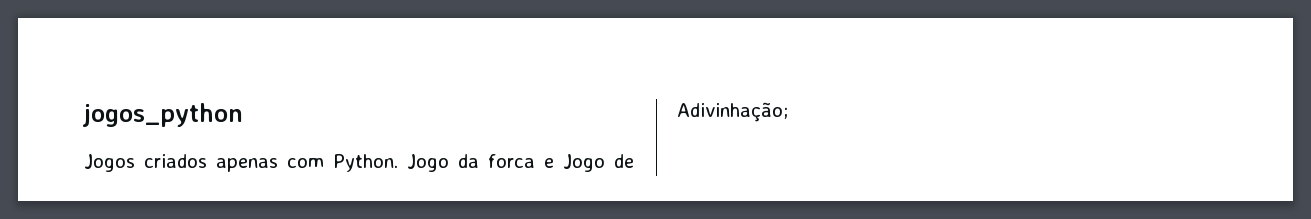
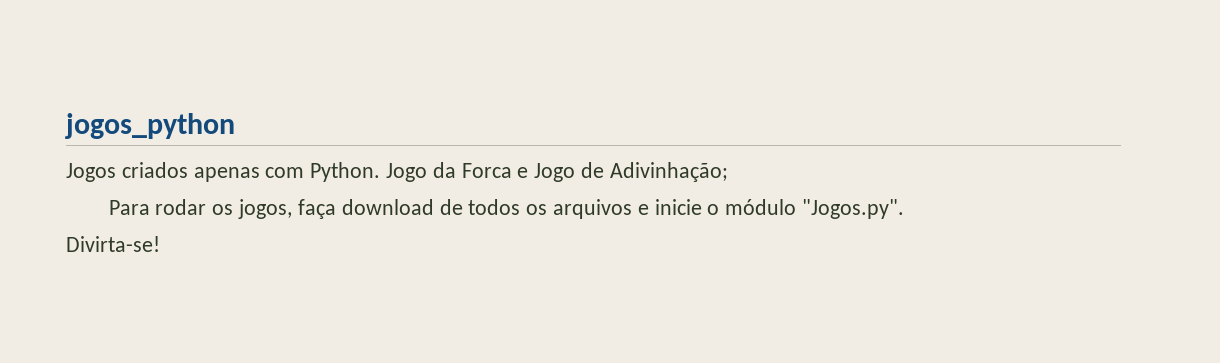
- Jogo da forca e Jogo de Adivinhação;
+ Jogo da Forca e Jogo de Adivinhação;
+ Para rodar os jogos, faça download de todos os arquivos e inicie o módulo "Jogos.py".
+ Divirta-se!

